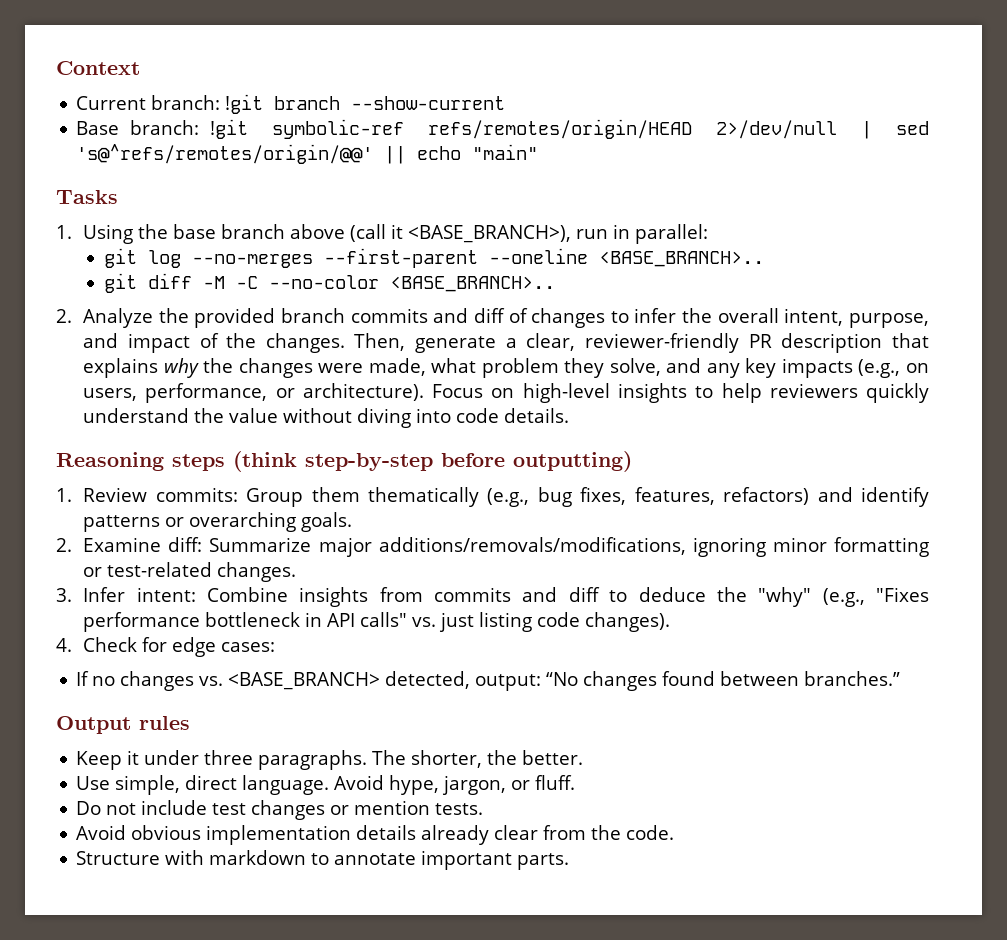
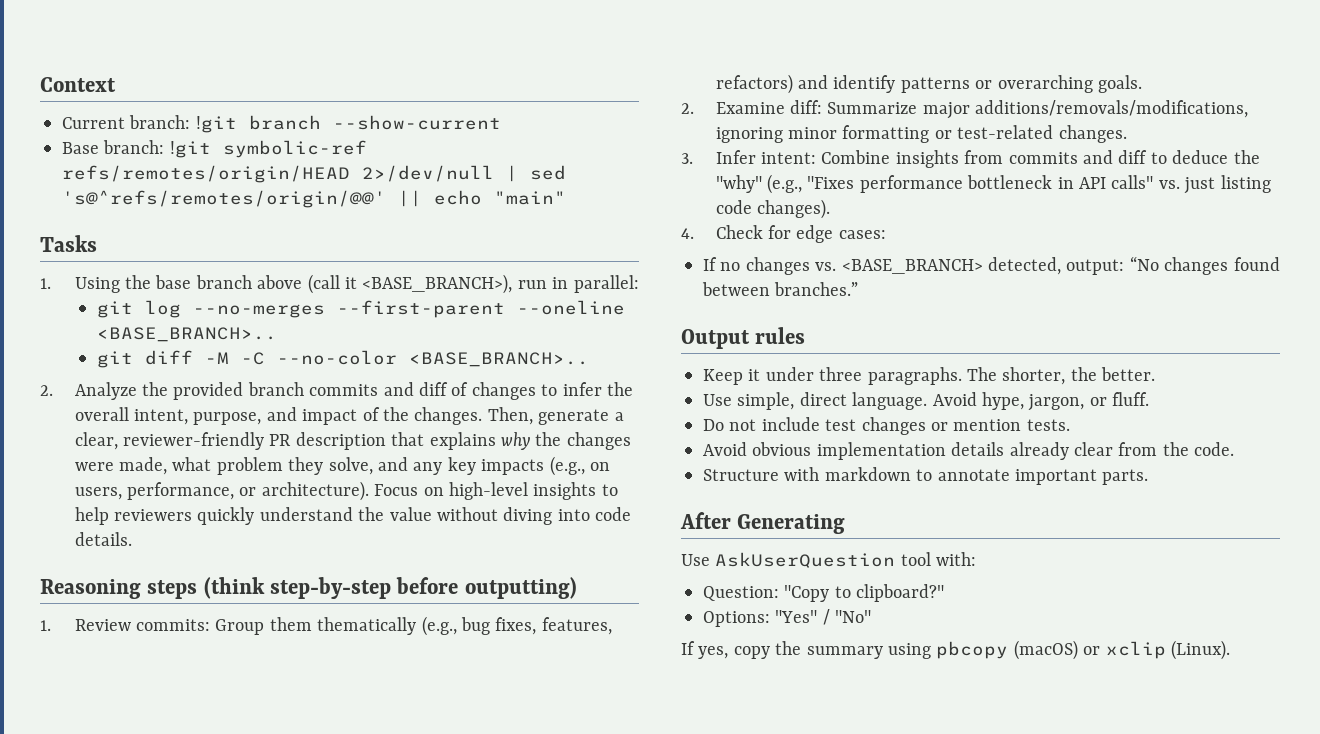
+ After Generating
+ Use AskUserQuestion tool with:
+ Question: "Copy to clipboard?"
+ Options: "Yes" / "No"
+ If yes, copy the summary using pbcopy (macOS) or xclip (Linux).

